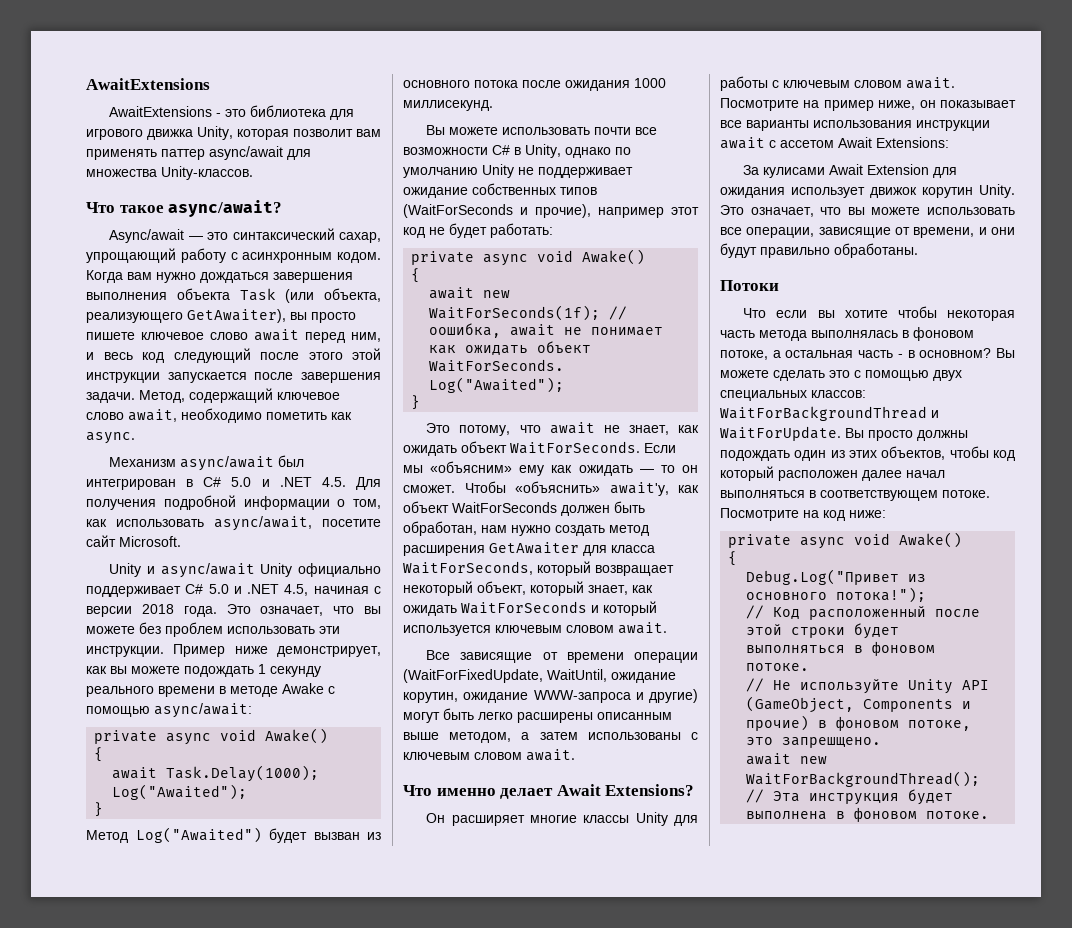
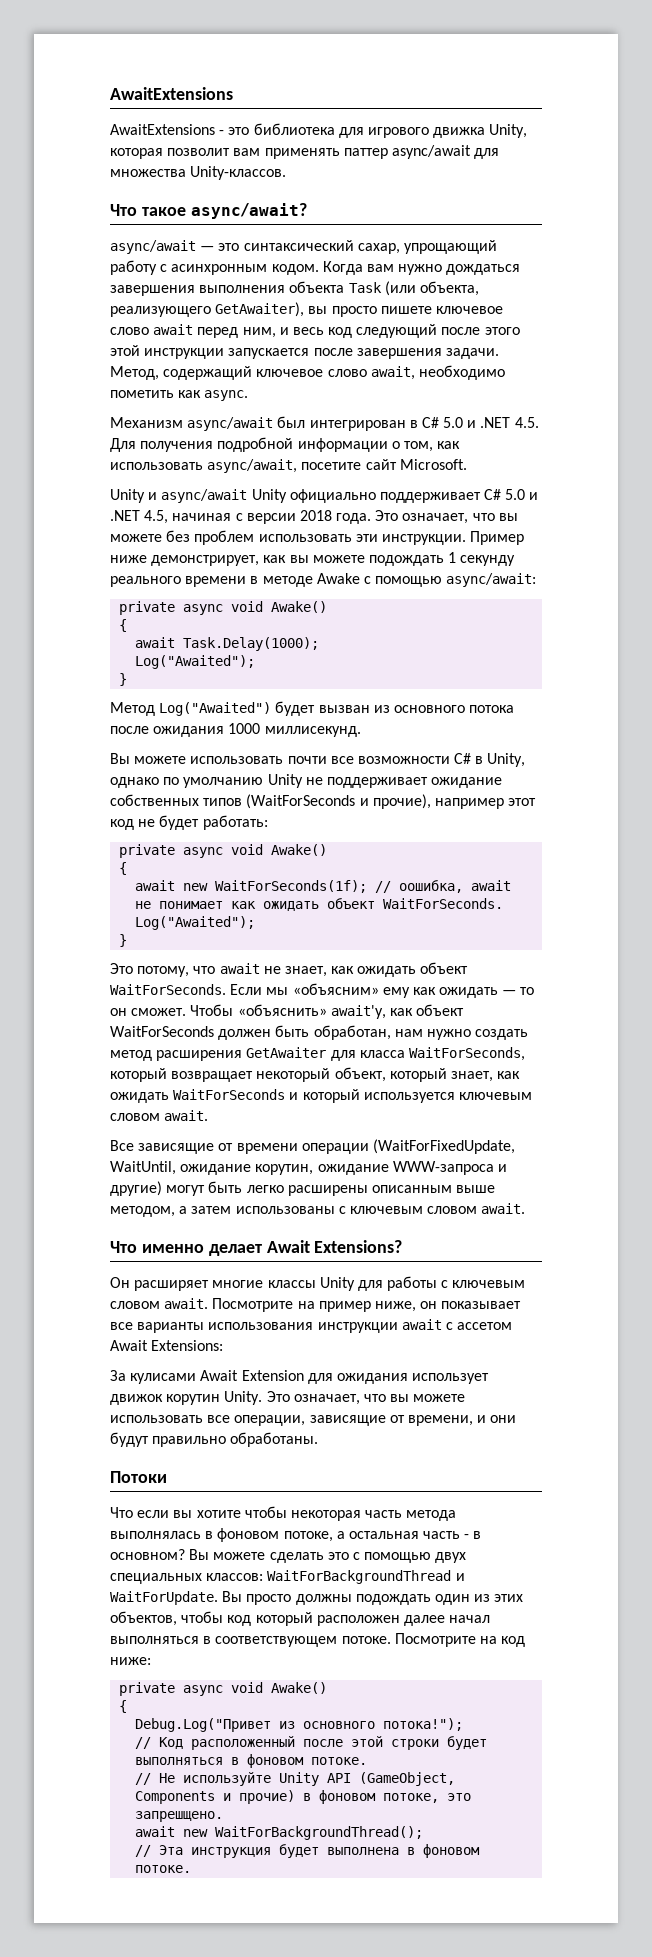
- Async/await — это синтаксический сахар, упрощающий работу с асинхронным кодом.
+ async/await — это синтаксический сахар, упрощающий работу с асинхронным кодом.

